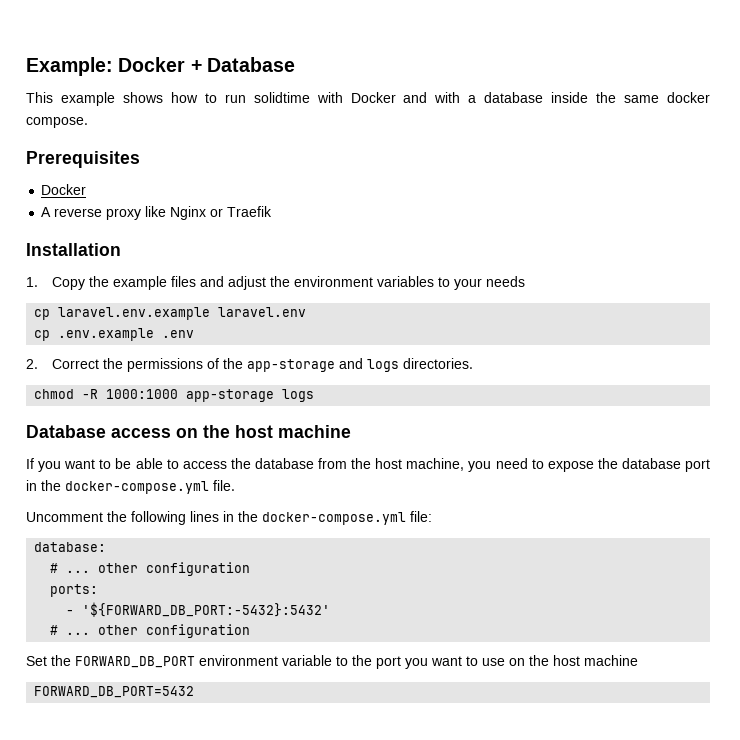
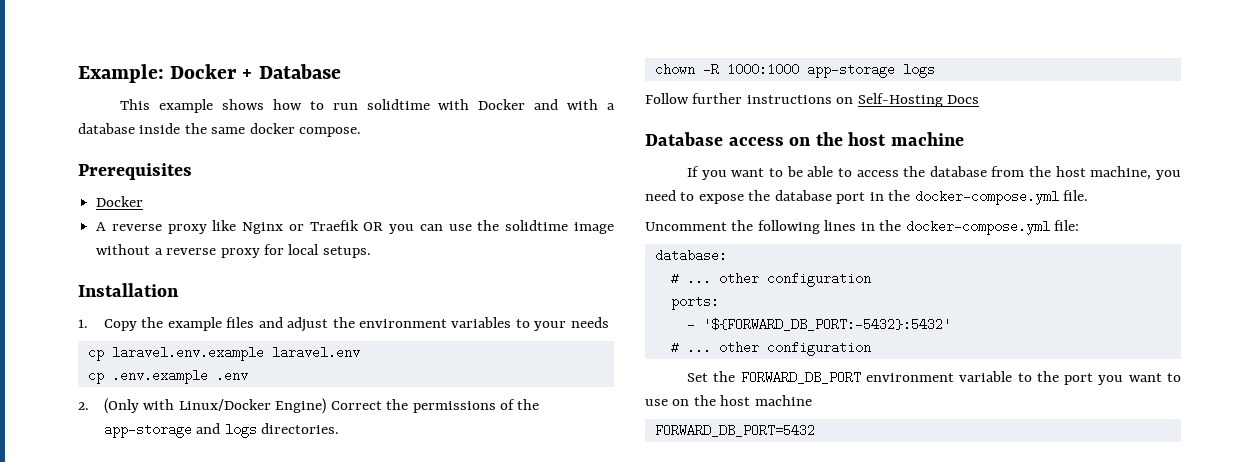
- A reverse proxy like Nginx or Traefik
+ A reverse proxy like Nginx or Traefik OR you can use the solidtime image without a reverse proxy for local setups.
- 2. Correct the permissions of the app-storage and logs directories.
+ 2. (Only with Linux/Docker Engine) Correct the permissions of the app-storage and logs directories.
- chmod -R 1000:1000 app-storage logs
+ chown -R 1000:1000 app-storage logs
+ Follow further instructions on Self-Hosting Docs

